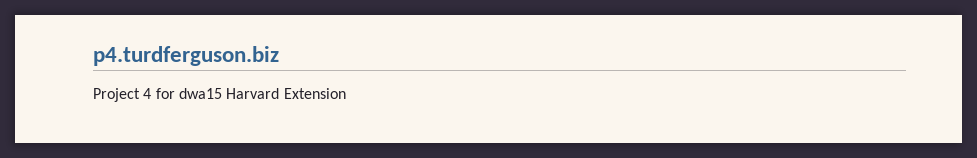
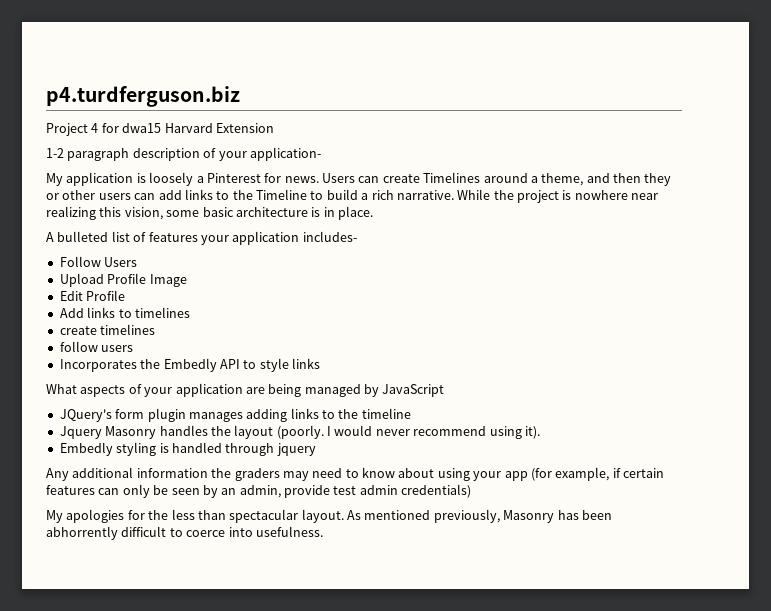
+ 1-2 paragraph description of your application-
+ My application is loosely a Pinterest for news. Users can create Timelines around a theme, and then they or other users can add links to the Timeline to build a rich narrative. While the project is nowhere near realizing this vision, some basic architecture is in place.
+ A bulleted list of features your application includes-
+ Follow Users
+ Upload Profile Image
+ Edit Profile
+ Add links to timelines
+ create timelines
+ follow users
+ Incorporates the Embedly API to style links
+ What aspects of your application are being managed by JavaScript
+ JQuery's form plugin manages adding links to the timeline
+ Jquery Masonry handles the layout (poorly. I would never recommend using it).
+ Embedly styling is handled through jquery
+ Any additional information the graders may need to know about using your app (for example, if certain features can only be seen by an admin, provide test admin credentials)
+ My apologies for the less than spectacular layout. As mentioned previously, Masonry has been abhorrently difficult to coerce into usefulness.

